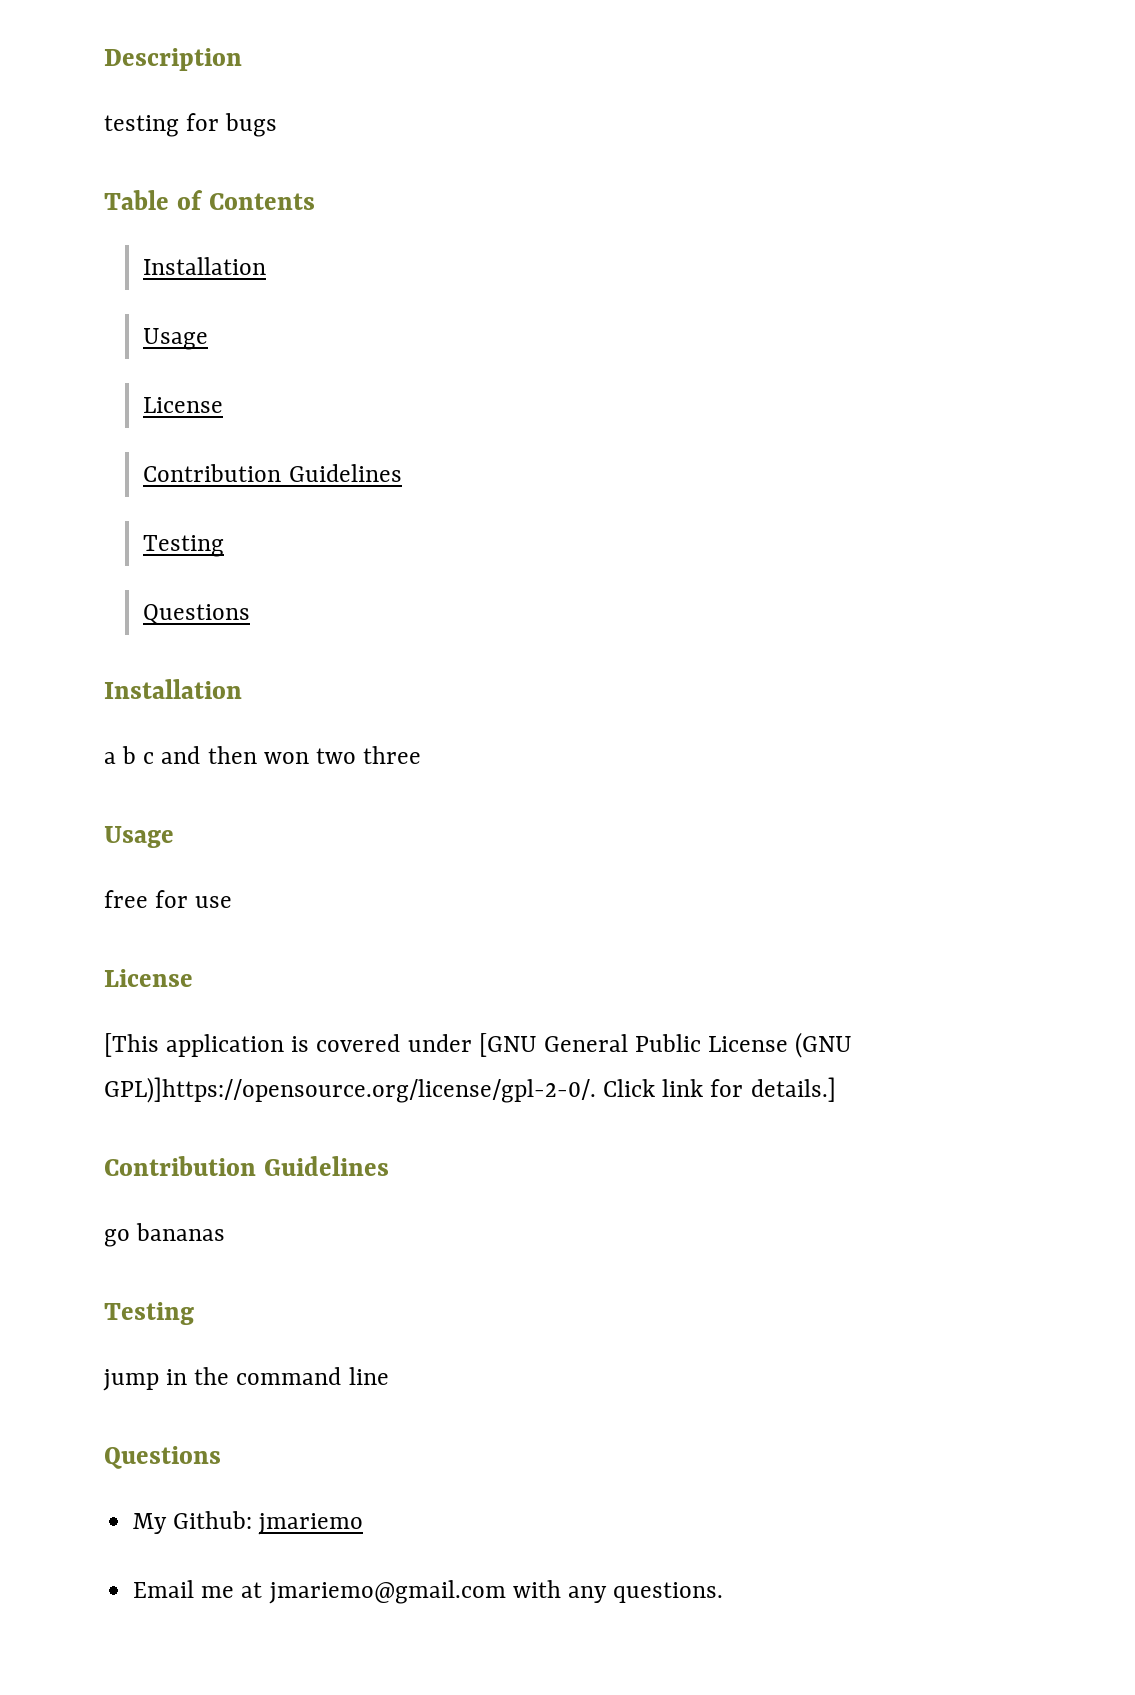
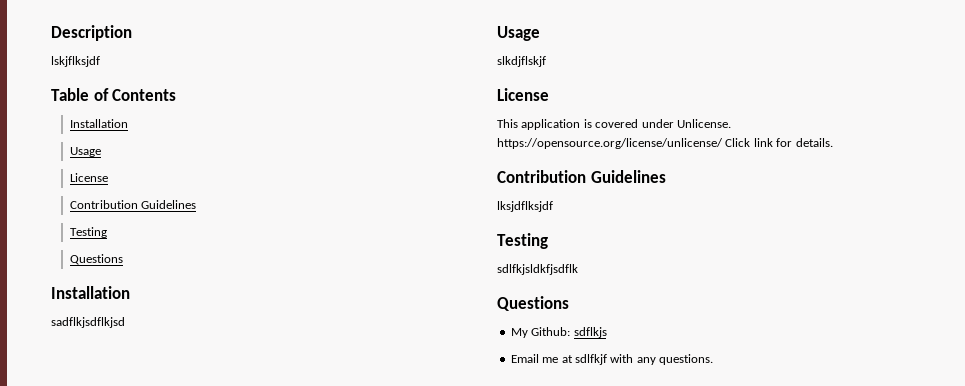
- testing for bugs
+ lskjflksjdf
- a b c and then won two three
+ sadflkjsdflkjsd
  Usage
- free for use
+ slkdjflskjf
  License
- [This application is covered under [GNU General Public License (GNU GPL)]https://opensource.org/license/gpl-2-0/. Click link for details.]
+ This application is covered under Unlicense. https://opensource.org/license/unlicense/ Click link for details.
  Contribution Guidelines
- go bananas
+ lksjdflksjdf
  Testing
- jump in the command line
+ sdlfkjsldkfjsdflk
- My Github: jmariemo
+ My Github: sdflkjs
- Email me at jmariemo@gmail.com with any questions.
+ Email me at sdlfkjf with any questions.

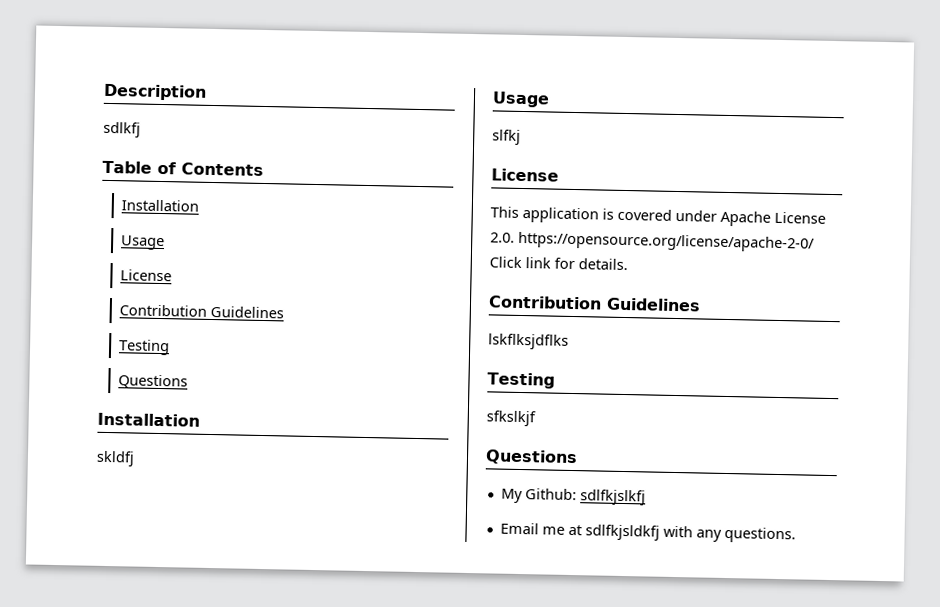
- lskjflksjdf
+ sdlkfj
- sadflkjsdflkjsd
+ skldfj
  Usage
- slkdjflskjf
+ slfkj
- This application is covered under Unlicense. https://opensource.org/license/unlicense/ Click link for details.
+ This application is covered under Apache License 2.0. https://opensource.org/license/apache-2-0/ Click link for details.
- lksjdflksjdf
+ lskflksjdflks
  Testing
- sdlfkjsldkfjsdflk
+ sfkslkjf
- My Github: sdflkjs
+ My Github: sdlfkjslkfj
- Email me at sdlfkjf with any questions.
+ Email me at sdlfkjsldkfj with any questions.

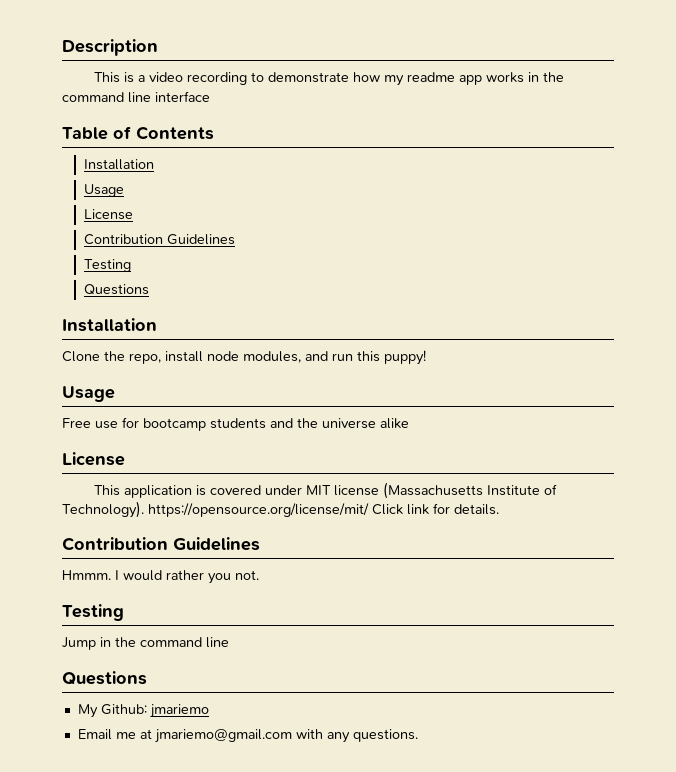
- sdlkfj
+ This is a video recording to demonstrate how my readme app works in the command line interface
- skldfj
+ Clone the repo, install node modules, and run this puppy!
  Usage
- slfkj
+ Free use for bootcamp students and the universe alike
- This application is covered under Apache License 2.0. https://opensource.org/license/apache-2-0/ Click link for details.
+ This application is covered under MIT license (Massachusetts Institute of Technology). https://opensource.org/license/mit/ Click link for details.
- lskflksjdflks
+ Hmmm. I would rather you not.
  Testing
- sfkslkjf
+ Jump in the command line
- My Github: sdlfkjslkfj
+ My Github: jmariemo
- Email me at sdlfkjsldkfj with any questions.
+ Email me at jmariemo@gmail.com with any questions.

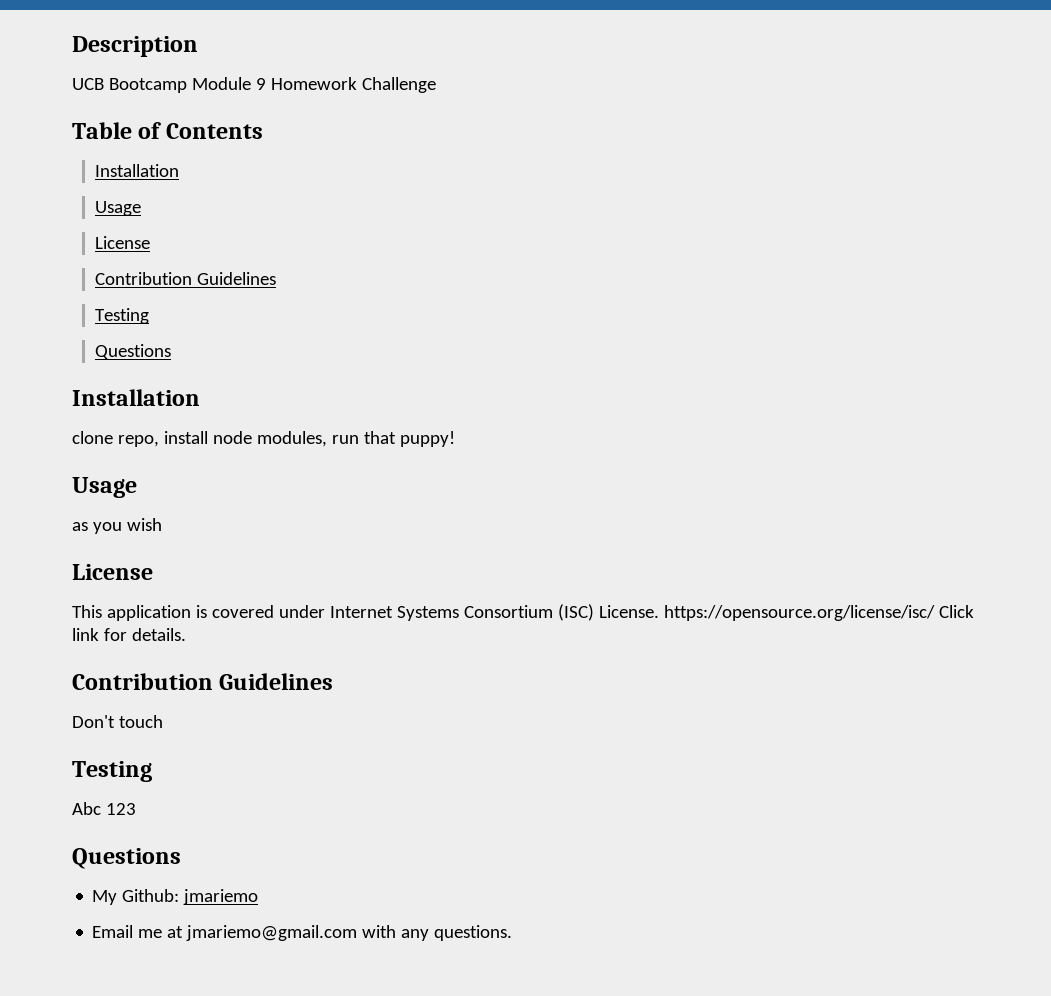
- This is a video recording to demonstrate how my readme app works in the command line interface
+ UCB Bootcamp Module 9 Homework Challenge
- Clone the repo, install node modules, and run this puppy!
+ clone repo, install node modules, run that puppy!
- Free use for bootcamp students and the universe alike
+ as you wish
- This application is covered under MIT license (Massachusetts Institute of Technology). https://opensource.org/license/mit/ Click link for details.
+ This application is covered under Internet Systems Consortium (ISC) License. https://opensource.org/license/isc/ Click link for details.
- Hmmm. I would rather you not.
+ Don't touch
  Testing
- Jump in the command line
+ Abc 123

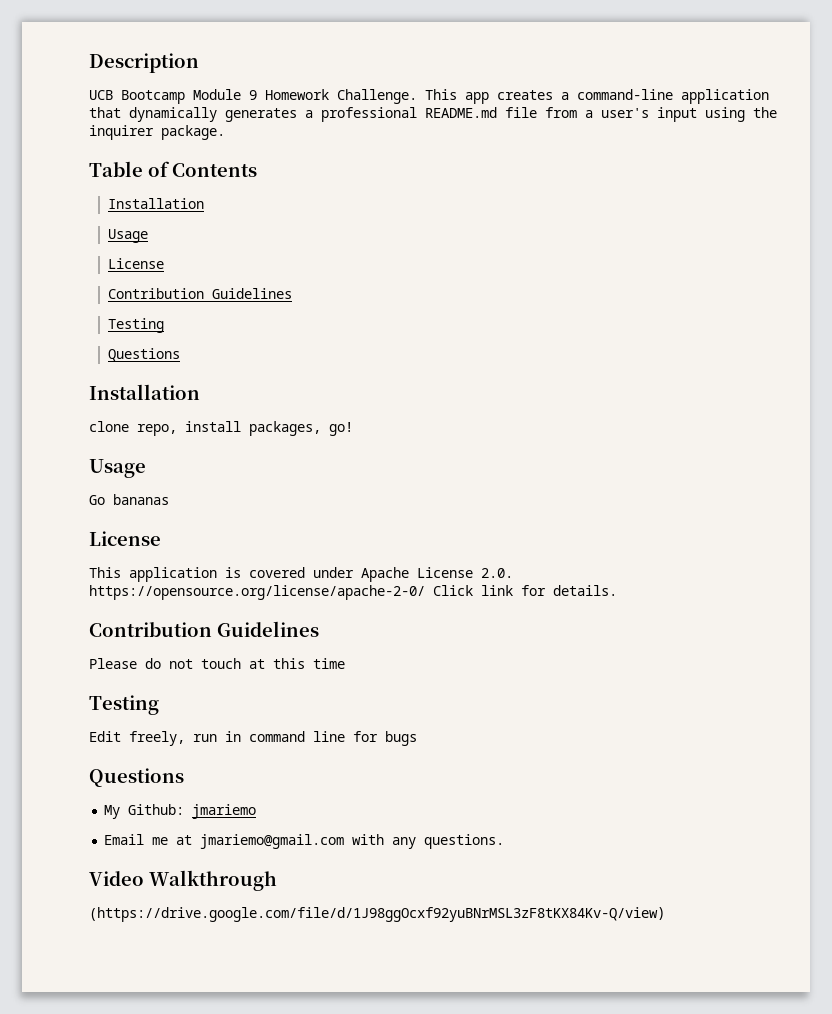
- UCB Bootcamp Module 9 Homework Challenge
+ UCB Bootcamp Module 9 Homework Challenge. This app creates a command-line application that dynamically generates a professional README.md file from a user's input using the inquirer package.
- clone repo, install node modules, run that puppy!
+ clone repo, install packages, go!
  Usage
- as you wish
+ Go bananas
- This application is covered under Internet Systems Consortium (ISC) License. https://opensource.org/license/isc/ Click link for details.
+ This application is covered under Apache License 2.0. https://opensource.org/license/apache-2-0/ Click link for details.
- Don't touch
+ Please do not touch at this time
  Testing
- Abc 123
+ Edit freely, run in command line for bugs
+ Video Walkthrough
+ (https://drive.google.com/file/d/1J98ggOcxf92yuBNrMSL3zF8tKX84Kv-Q/view)

